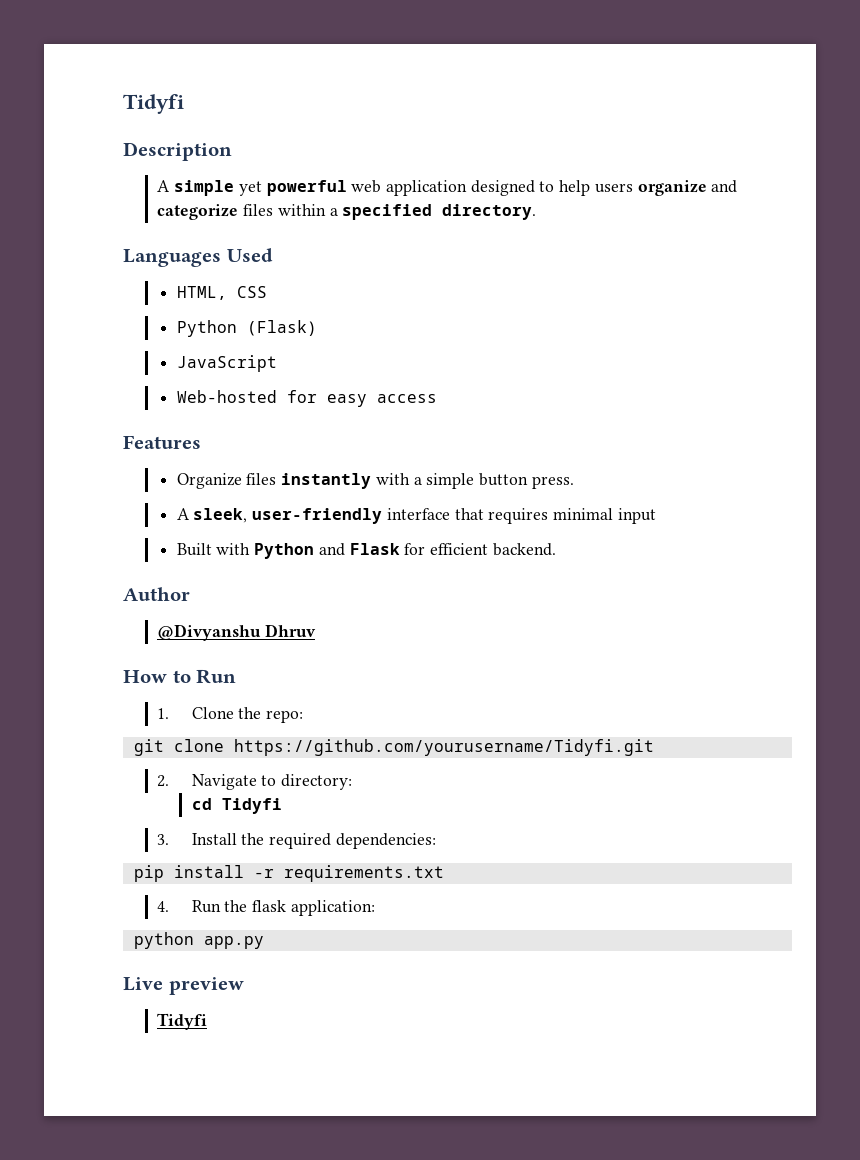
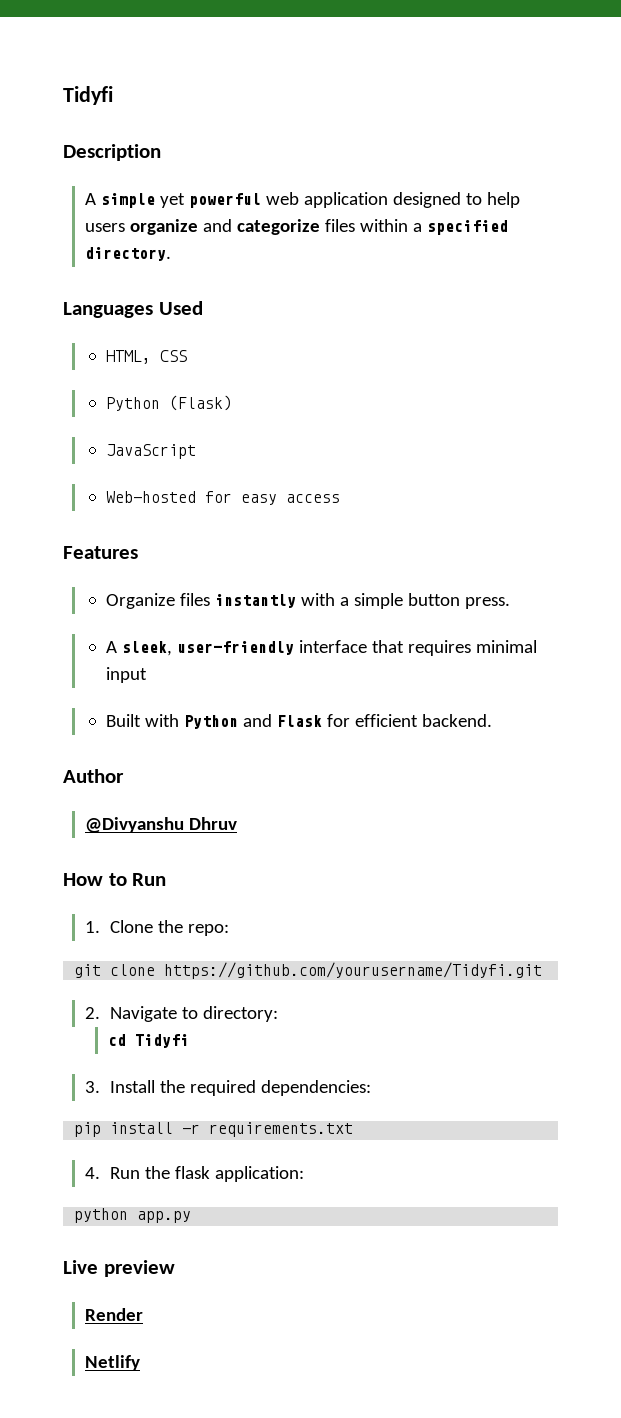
  Live preview
- Tidyfi
+ Render
+ Netlify

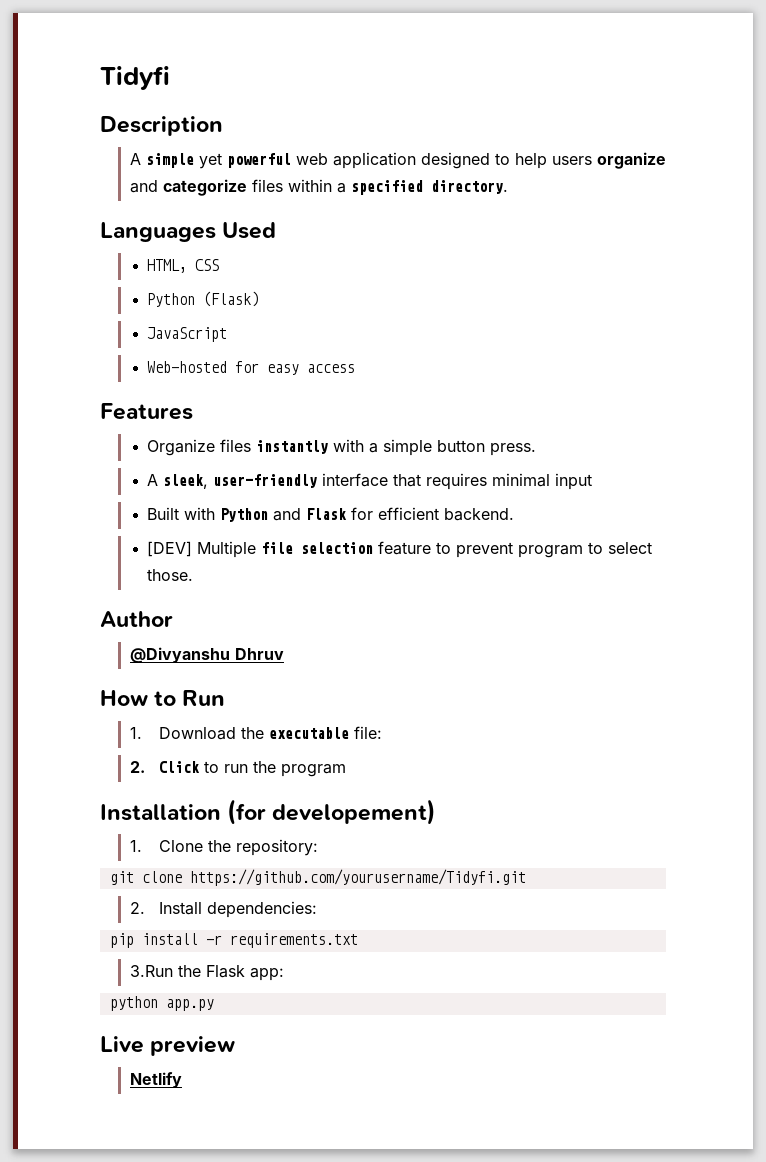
+ [DEV] Multiple file selection feature to prevent program to select those.
+ 1. Download the executable file:
+ 2. Click to run the program
+ Installation (for developement)
- 1. Clone the repo:
+ 1. Clone the repository:
- 2. Navigate to directory:
- cd Tidyfi
- 3. Install the required dependencies:
+ 2. Install dependencies:
- 4. Run the flask application:
+ 3.Run the Flask app:
- Render

